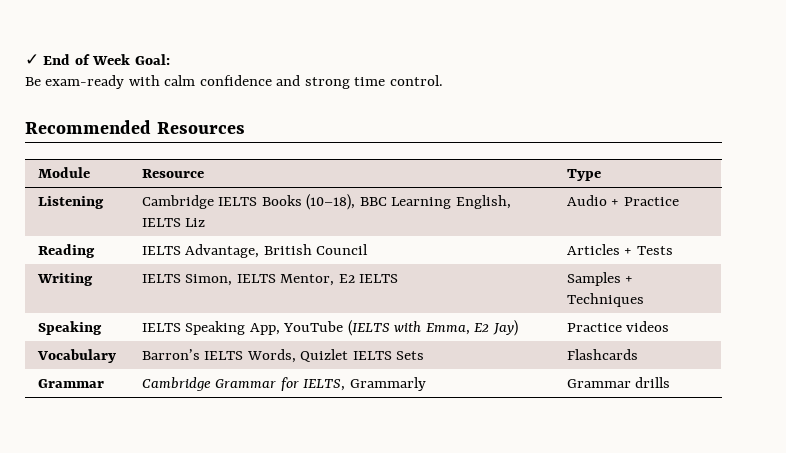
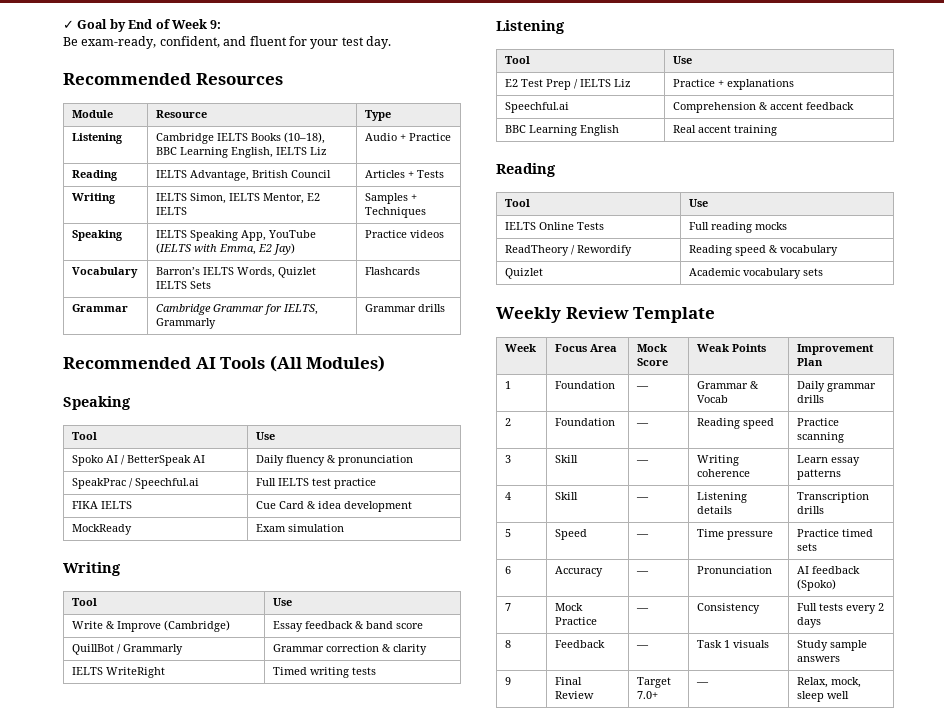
- ✓ End of Week Goal:
+ ✓ Goal by End of Week 9:
- Be exam-ready with calm confidence and strong time control.
+ Be exam-ready, confident, and fluent for your test day.
+ Recommended AI Tools (All Modules)
+ Speaking
+ Tool | Use
+ Spoko AI / BetterSpeak AI | Daily fluency & pronunciation
+ SpeakPrac / Speechful.ai | Full IELTS test practice
+ FIKA IELTS | Cue Card & idea development
+ MockReady | Exam simulation
+ Writing
+ Tool | Use
+ Write & Improve (Cambridge) | Essay feedback & band score
+ QuillBot / Grammarly | Grammar correction & clarity
+ IELTS WriteRight | Timed writing tests
+ Listening
+ Tool | Use
+ E2 Test Prep / IELTS Liz | Practice + explanations
+ Speechful.ai | Comprehension & accent feedback
+ BBC Learning English | Real accent training
+ Reading
+ Tool | Use
+ IELTS Online Tests | Full reading mocks
+ ReadTheory / Rewordify | Reading speed & vocabulary
+ Quizlet | Academic vocabulary sets
+ Weekly Review Template
+ Week | Focus Area | Mock Score | Weak Points | Improvement Plan
+ 1 | Foundation | — | Grammar & Vocab | Daily grammar drills
+ 2 | Foundation | — | Reading speed | Practice scanning
+ 3 | Skill | — | Writing coherence | Learn essay patterns
+ 4 | Skill | — | Listening details | Transcription drills
+ 5 | Speed | — | Time pressure | Practice timed sets
+ 6 | Accuracy | — | Pronunciation | AI feedback (Spoko)
+ 7 | Mock Practice | — | Consistency | Full tests every 2 days
+ 8 | Feedback | — | Task 1 visuals | Study sample answers
+ 9 | Final Review | Target 7.0+ | — | Relax, mock, sleep well

